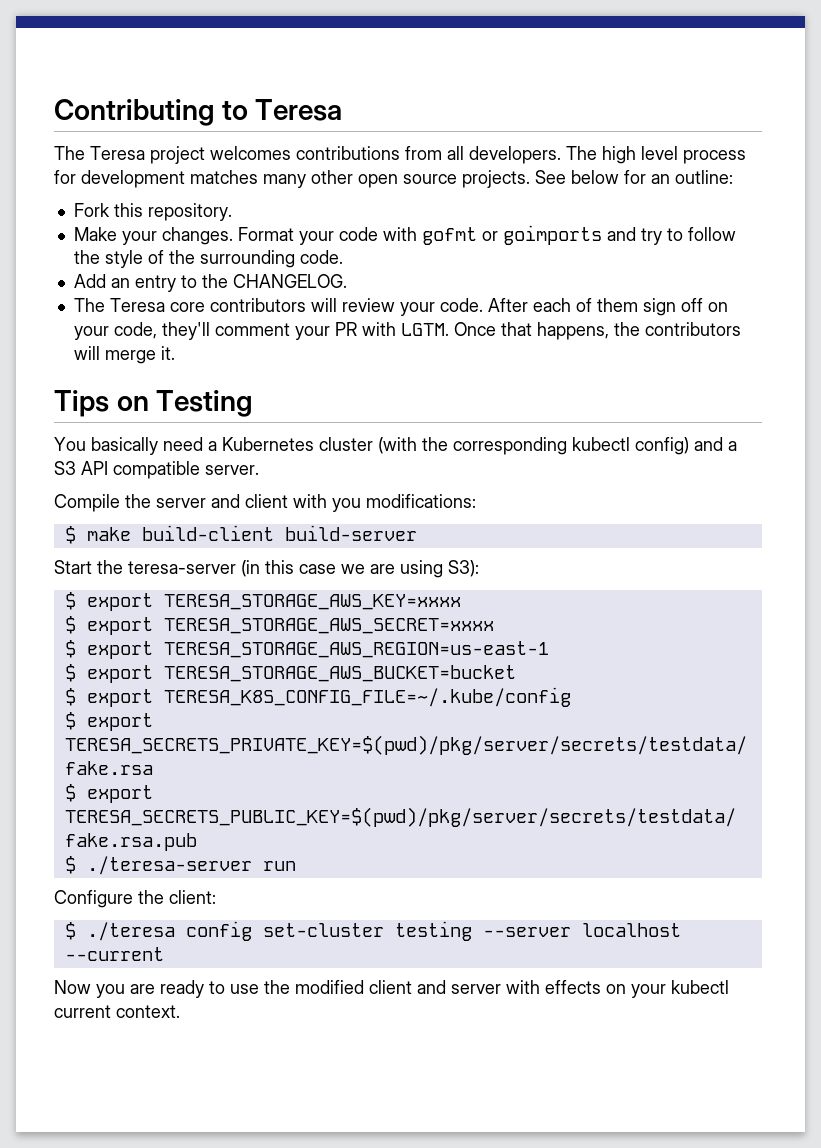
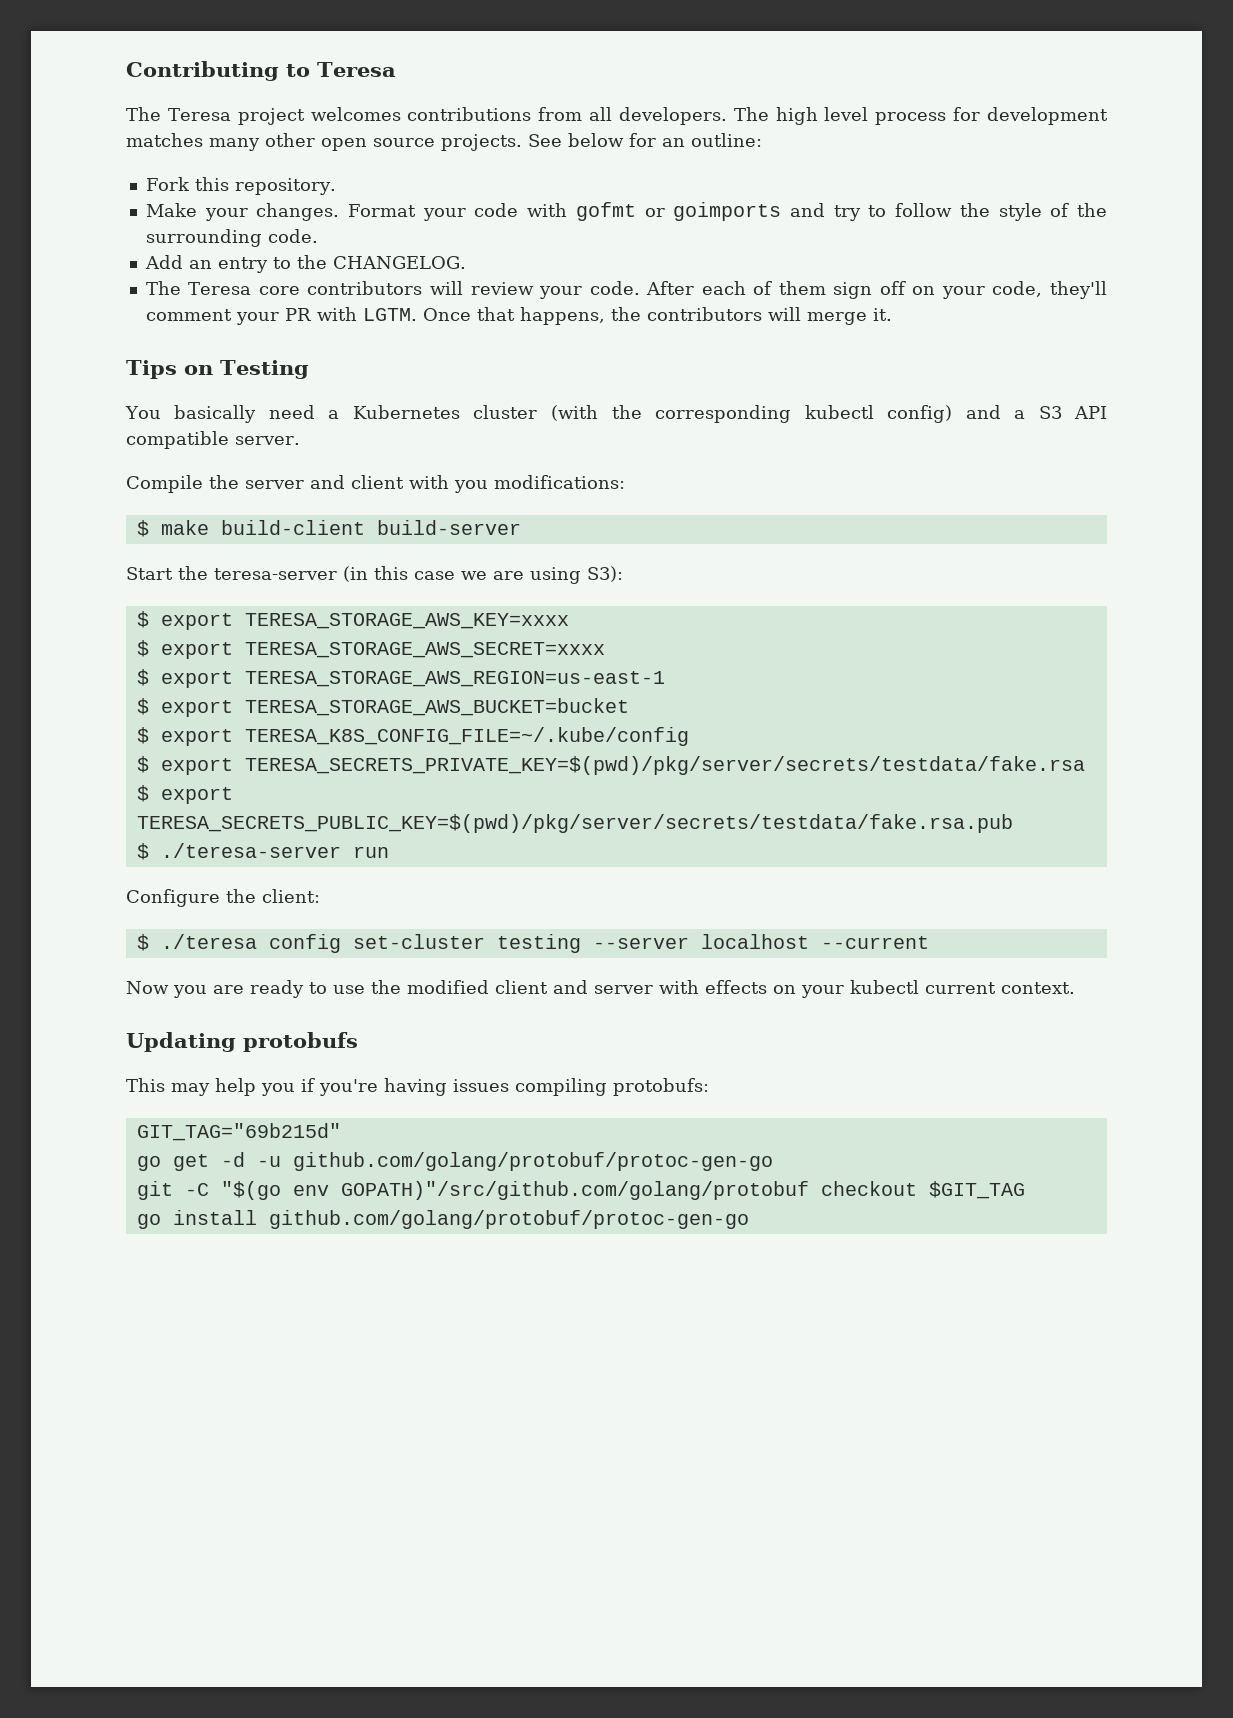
+ Updating protobufs
+ This may help you if you're having issues compiling protobufs:
+ GIT_TAG="69b215d"
+ go get -d -u github.com/golang/protobuf/protoc-gen-go
+ git -C "$(go env GOPATH)"/src/github.com/golang/protobuf checkout $GIT_TAG
+ go install github.com/golang/protobuf/protoc-gen-go

